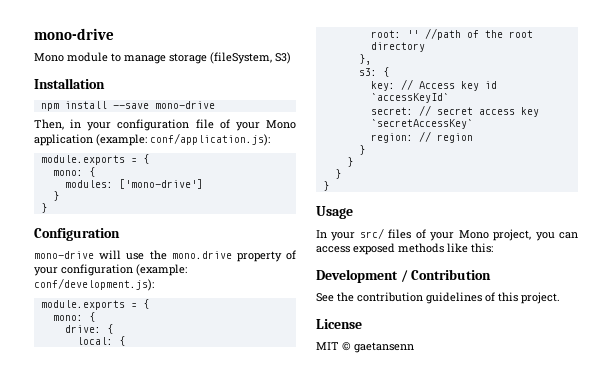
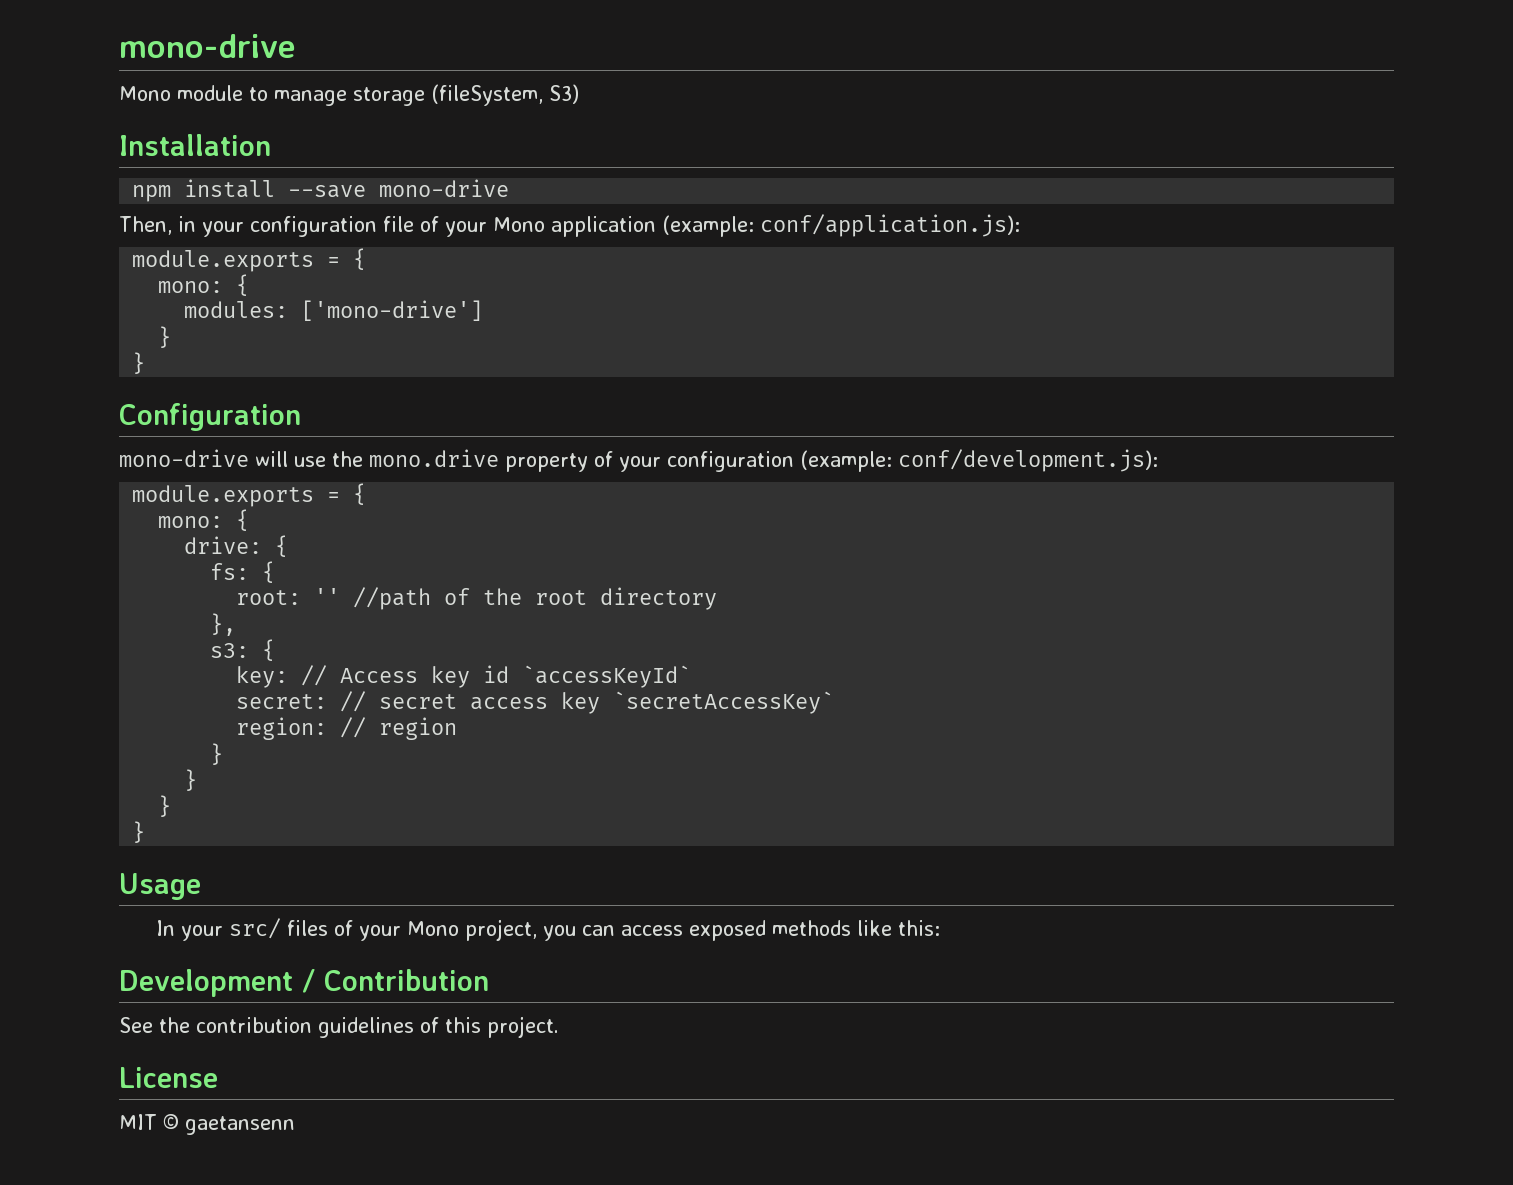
- local: {
+ fs: {

